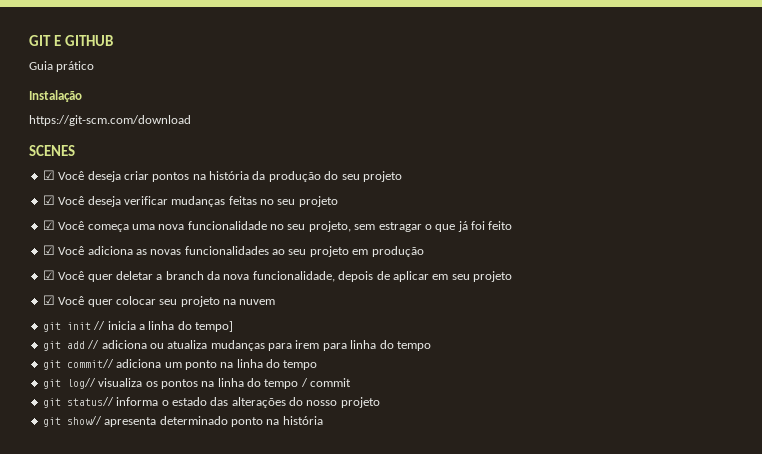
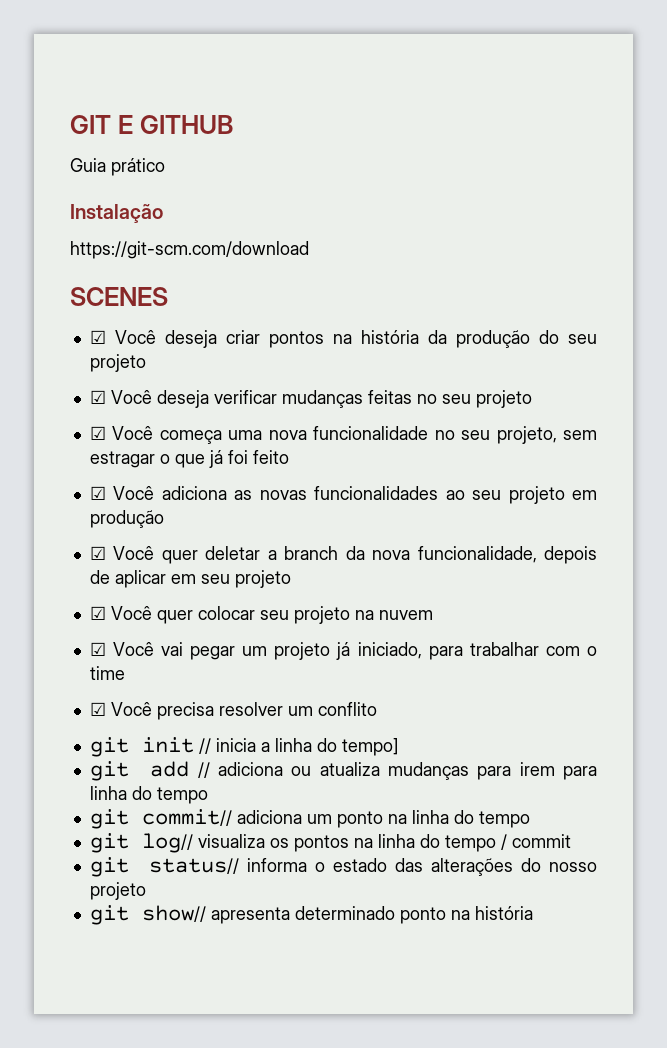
+ ☑ Você vai pegar um projeto já iniciado, para trabalhar com o time
+ ☑ Você precisa resolver um conflito

